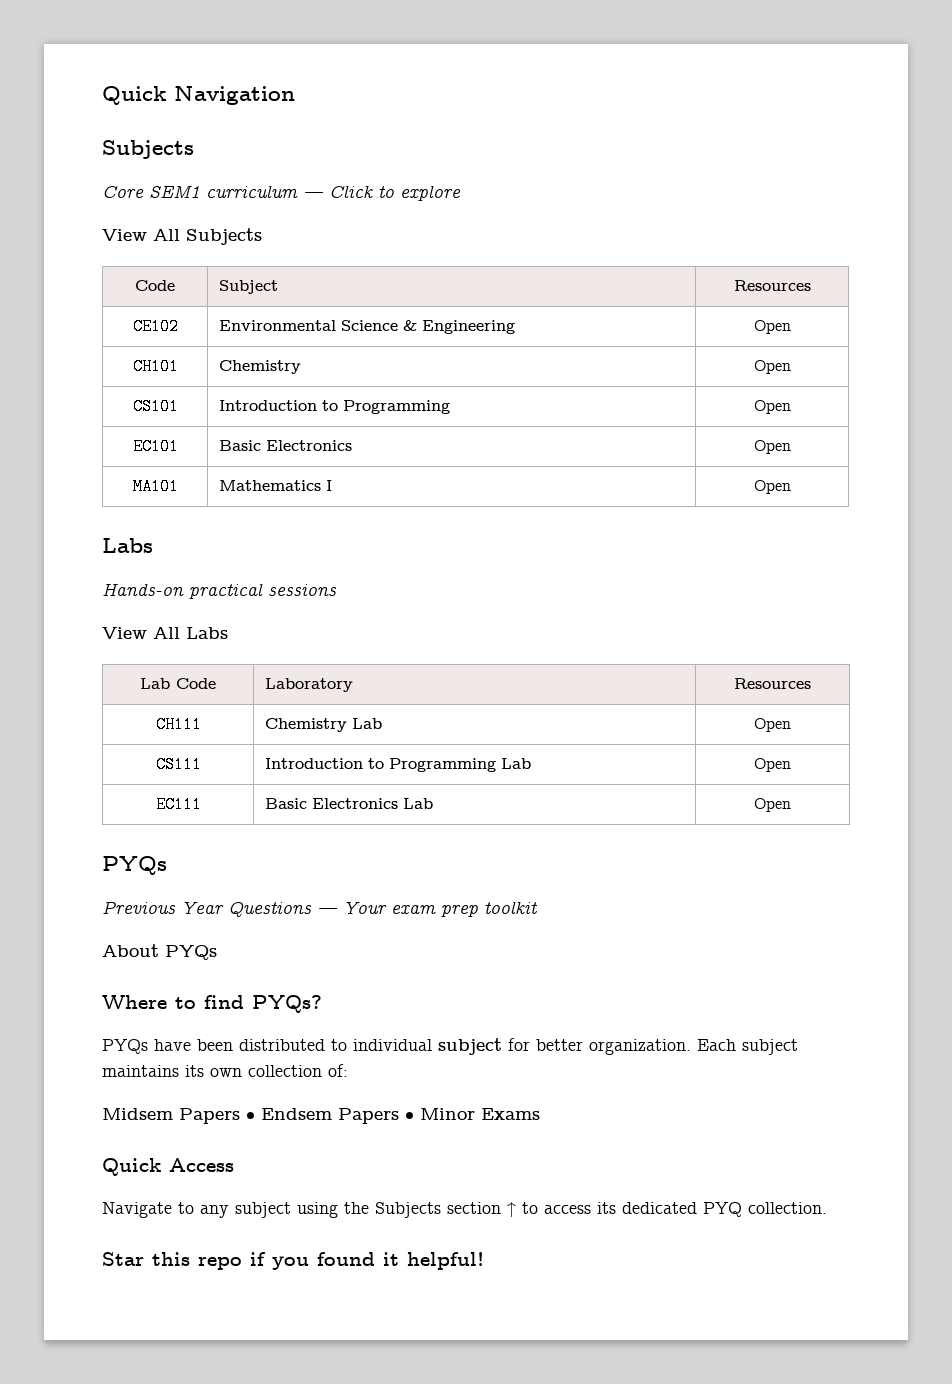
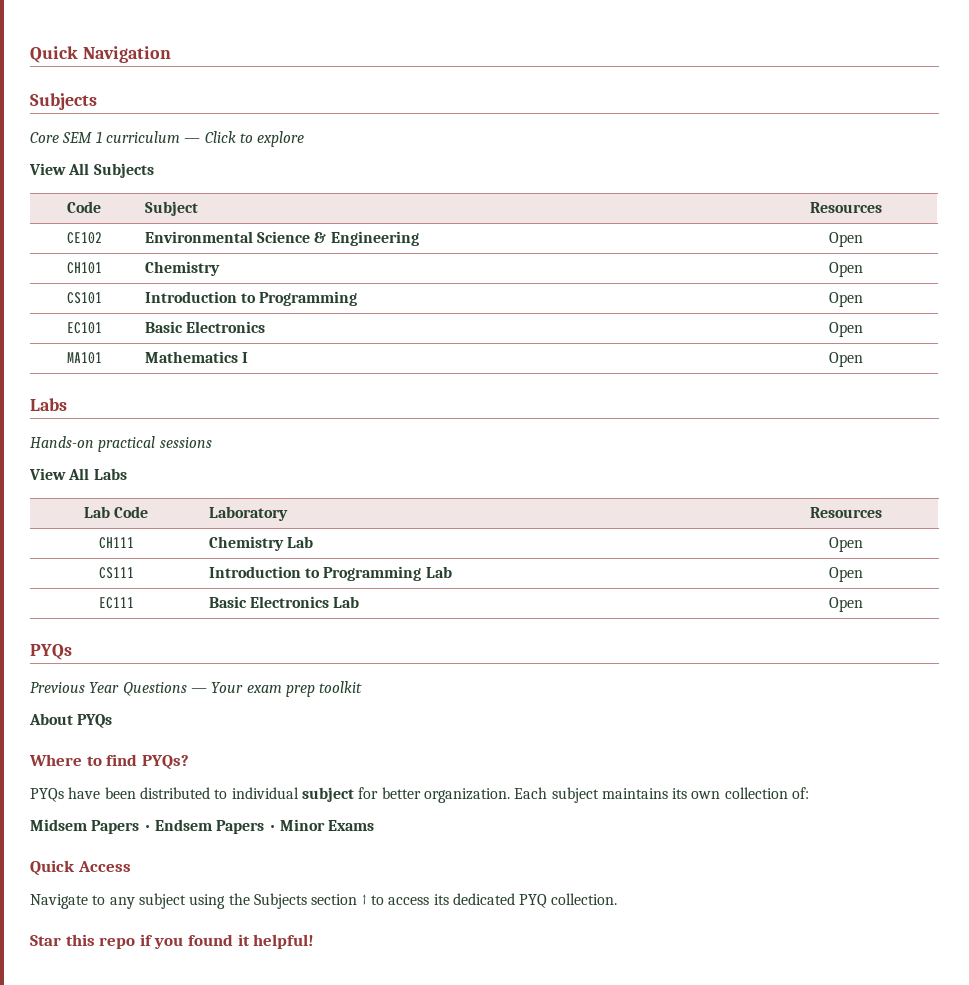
- Core SEM1 curriculum — Click to explore
+ Core SEM 1 curriculum — Click to explore

